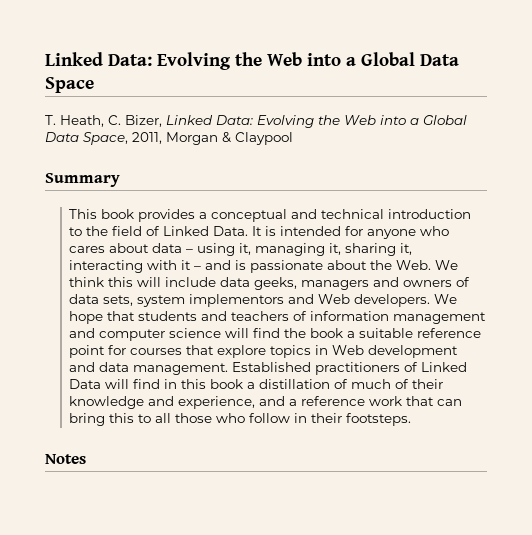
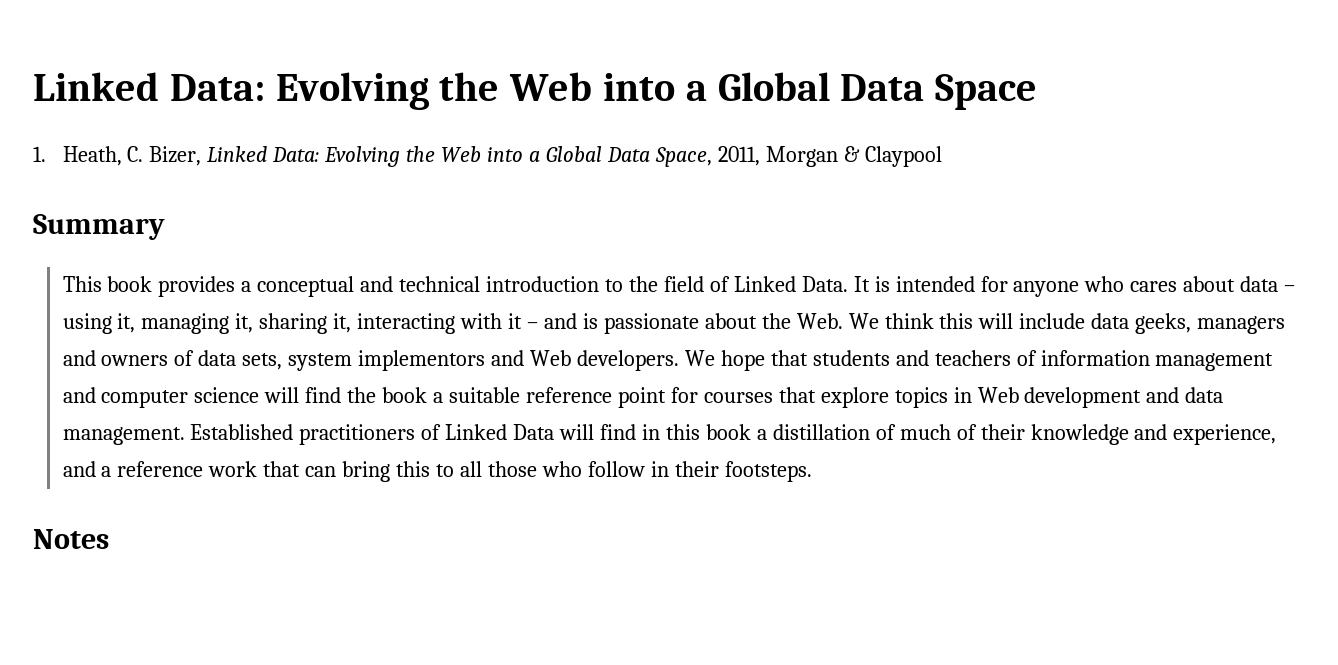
- T. Heath, C. Bizer, Linked Data: Evolving the Web into a Global Data Space, 2011, Morgan & Claypool
+ 1. Heath, C. Bizer, Linked Data: Evolving the Web into a Global Data Space, 2011, Morgan & Claypool

